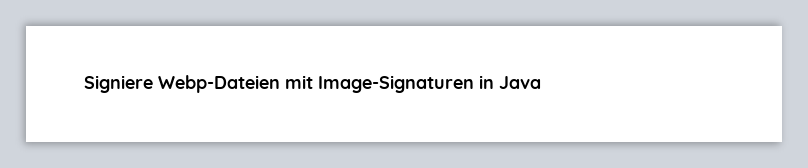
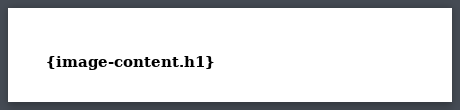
- Signiere Webp-Dateien mit Image-Signaturen in Java
+ {image-content.h1}

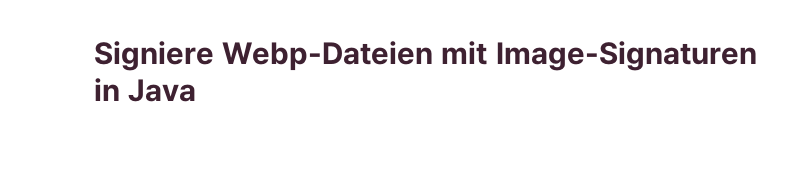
- {image-content.h1}
+ Signiere Webp-Dateien mit Image-Signaturen in Java

